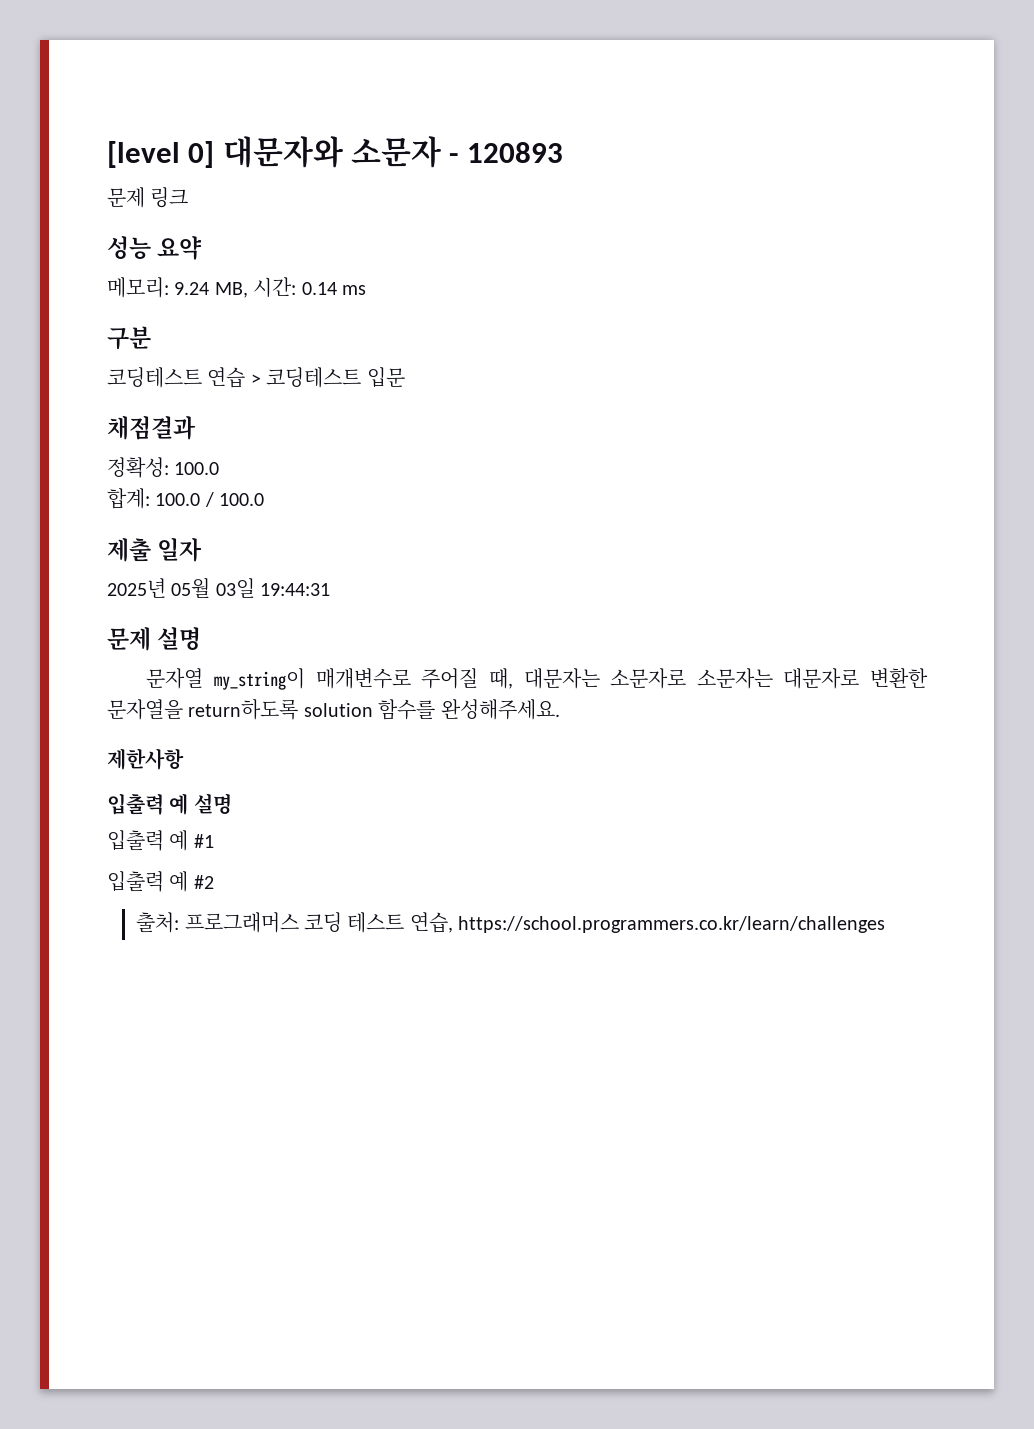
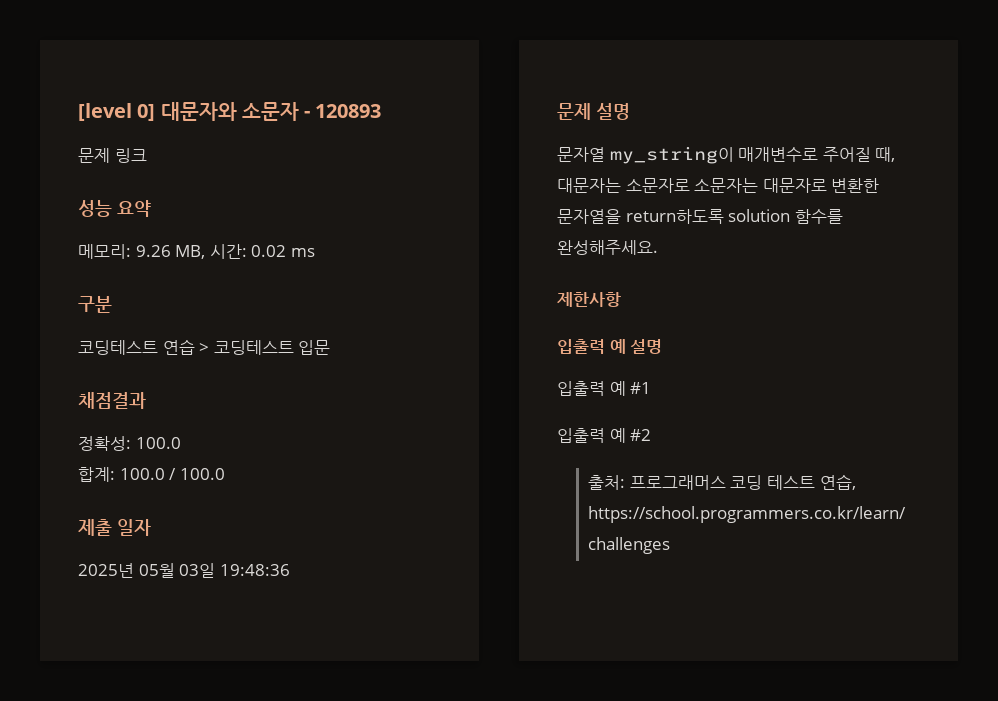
- 메모리: 9.24 MB, 시간: 0.14 ms
+ 메모리: 9.26 MB, 시간: 0.02 ms
- 2025년 05월 03일 19:44:31
+ 2025년 05월 03일 19:48:36

